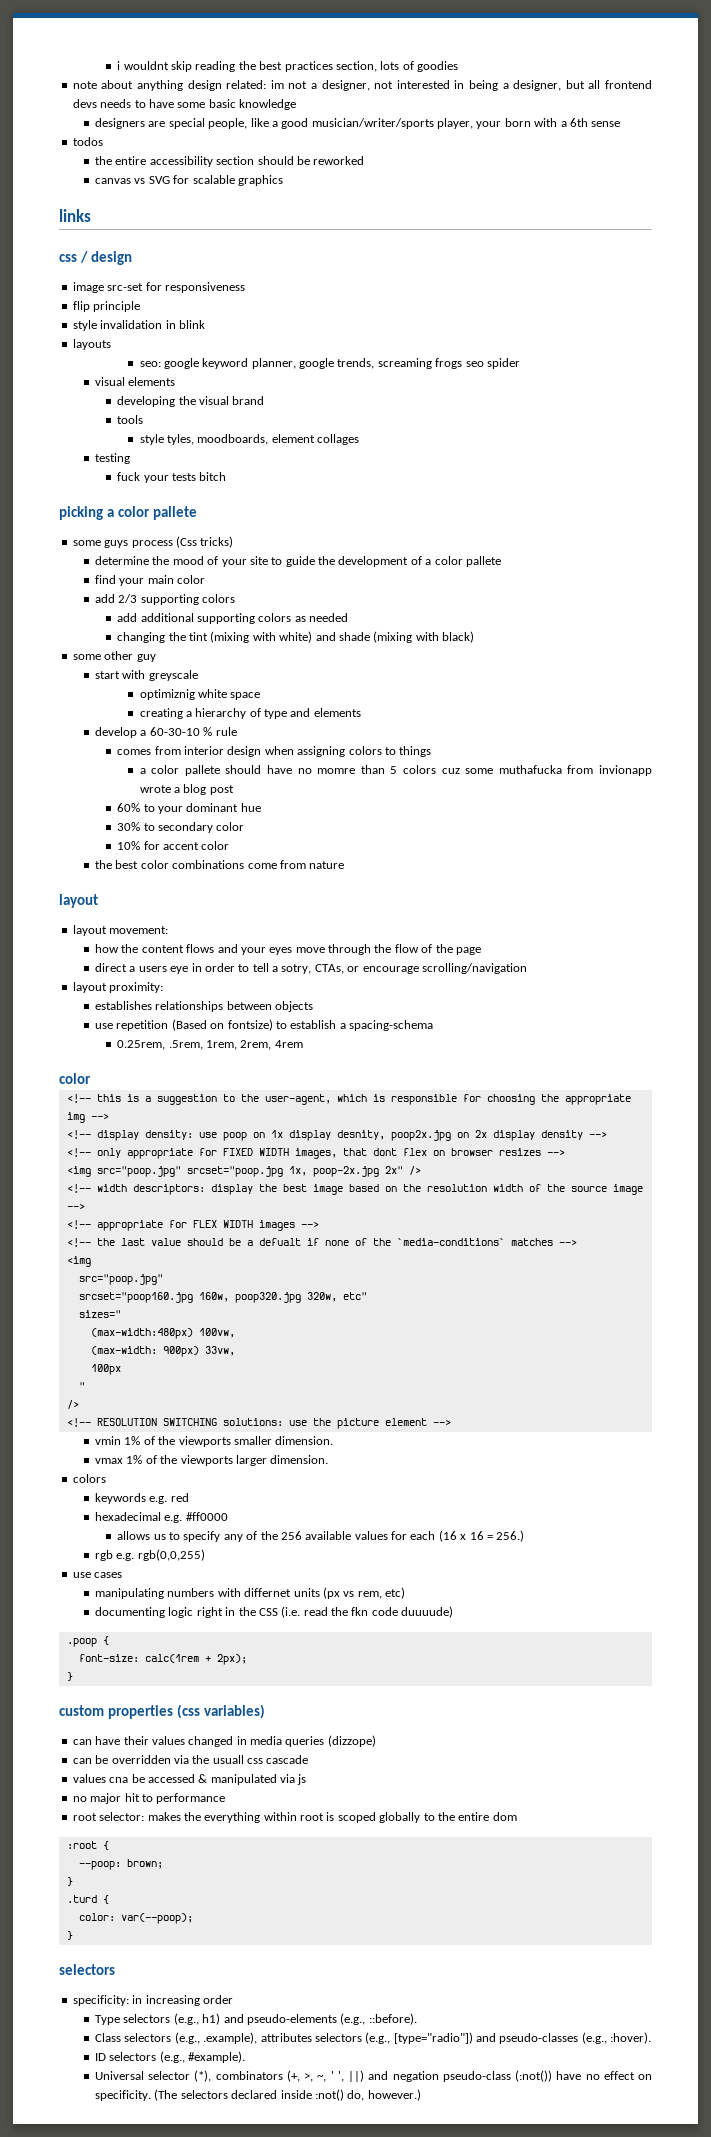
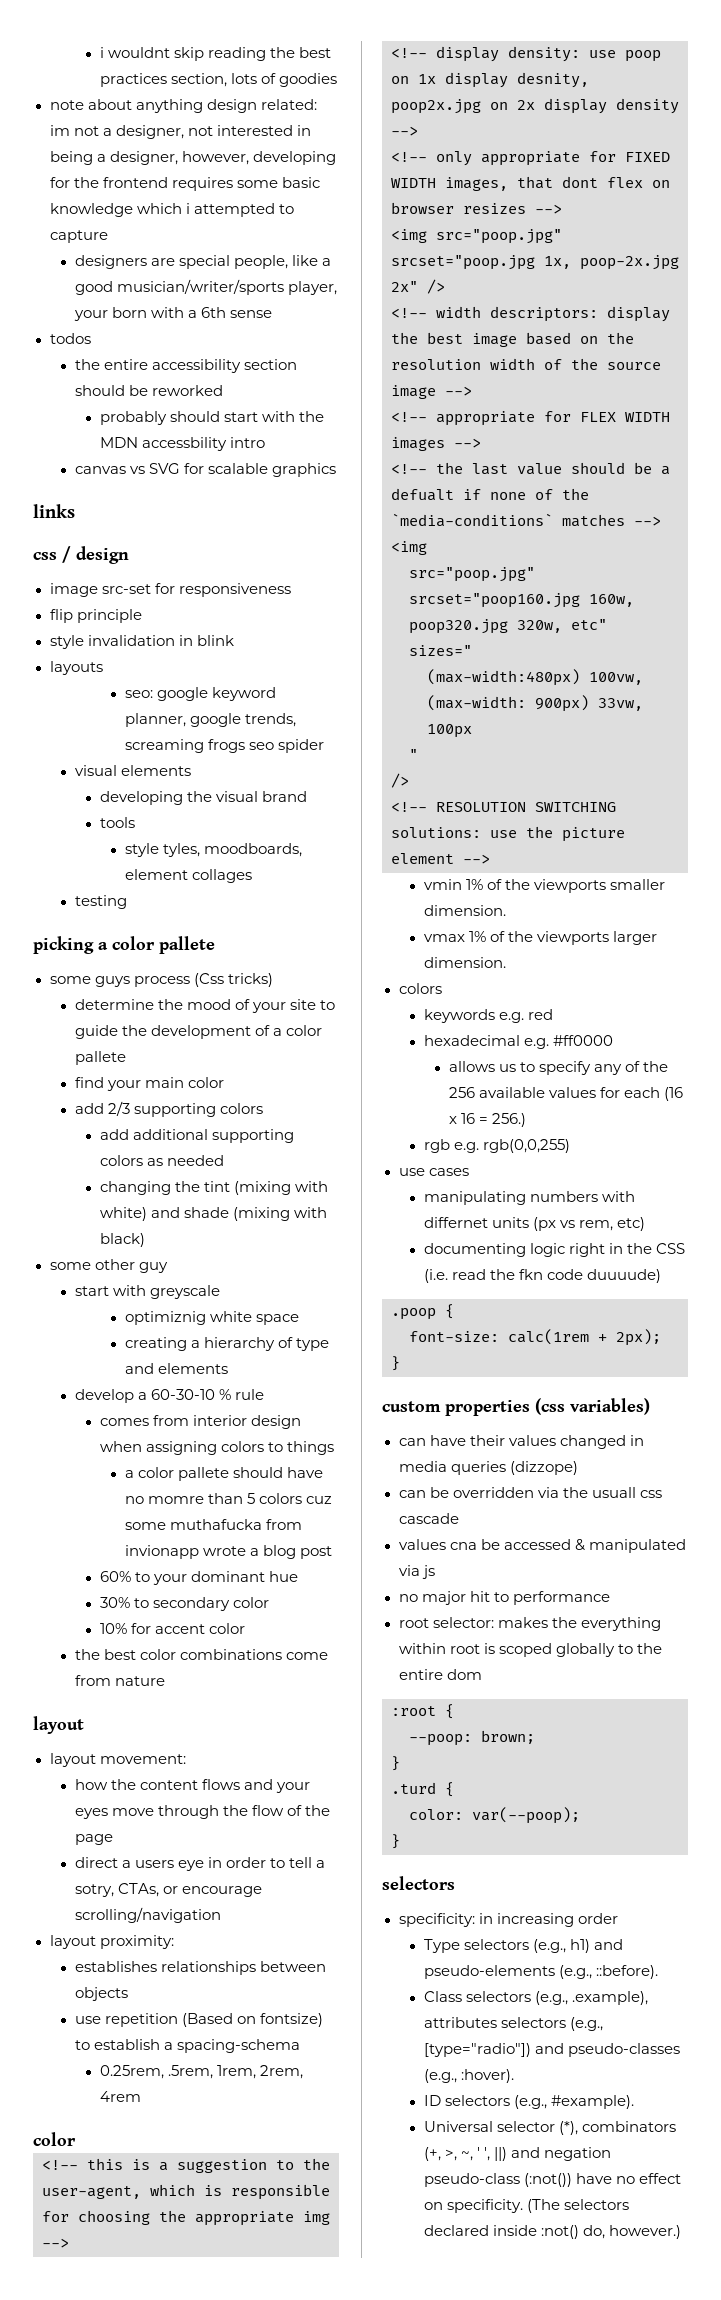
- note about anything design related: im not a designer, not interested in being a designer, but all frontend devs needs to have some basic knowledge
+ note about anything design related: im not a designer, not interested in being a designer, however, developing for the frontend requires some basic knowledge which i attempted to capture
+ probably should start with the MDN accessbility intro
- fuck your tests bitch

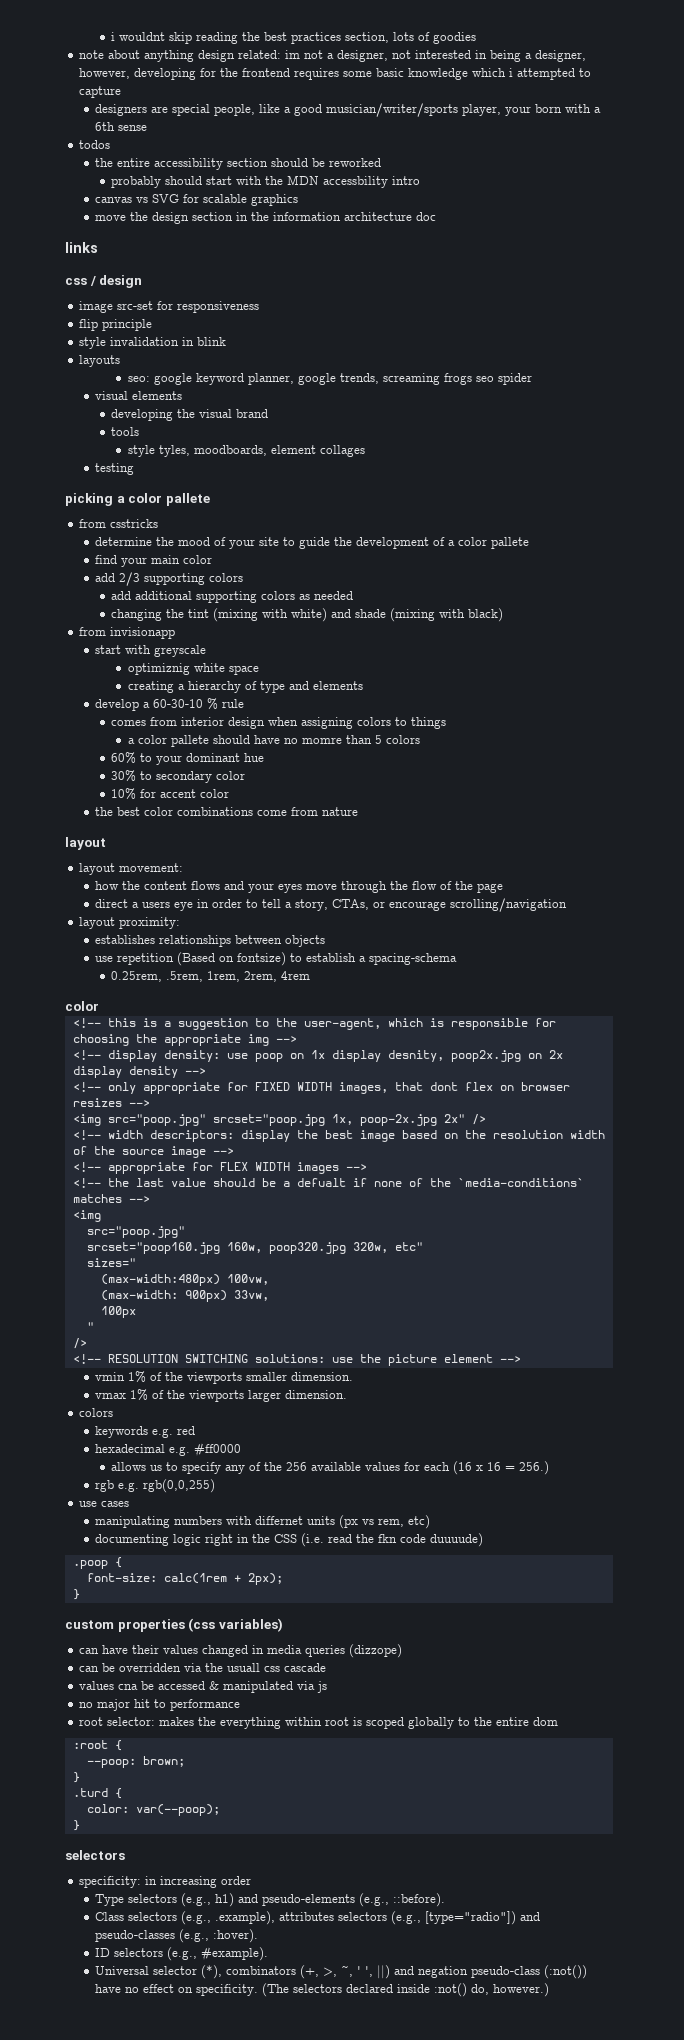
+ move the design section in the information architecture doc
- some guys process (Css tricks)
+ from csstricks
- some other guy
+ from invisionapp
- a color pallete should have no momre than 5 colors cuz some muthafucka from invionapp wrote a blog post
+ a color pallete should have no momre than 5 colors
- direct a users eye in order to tell a sotry, CTAs, or encourage scrolling/navigation
+ direct a users eye in order to tell a story, CTAs, or encourage scrolling/navigation

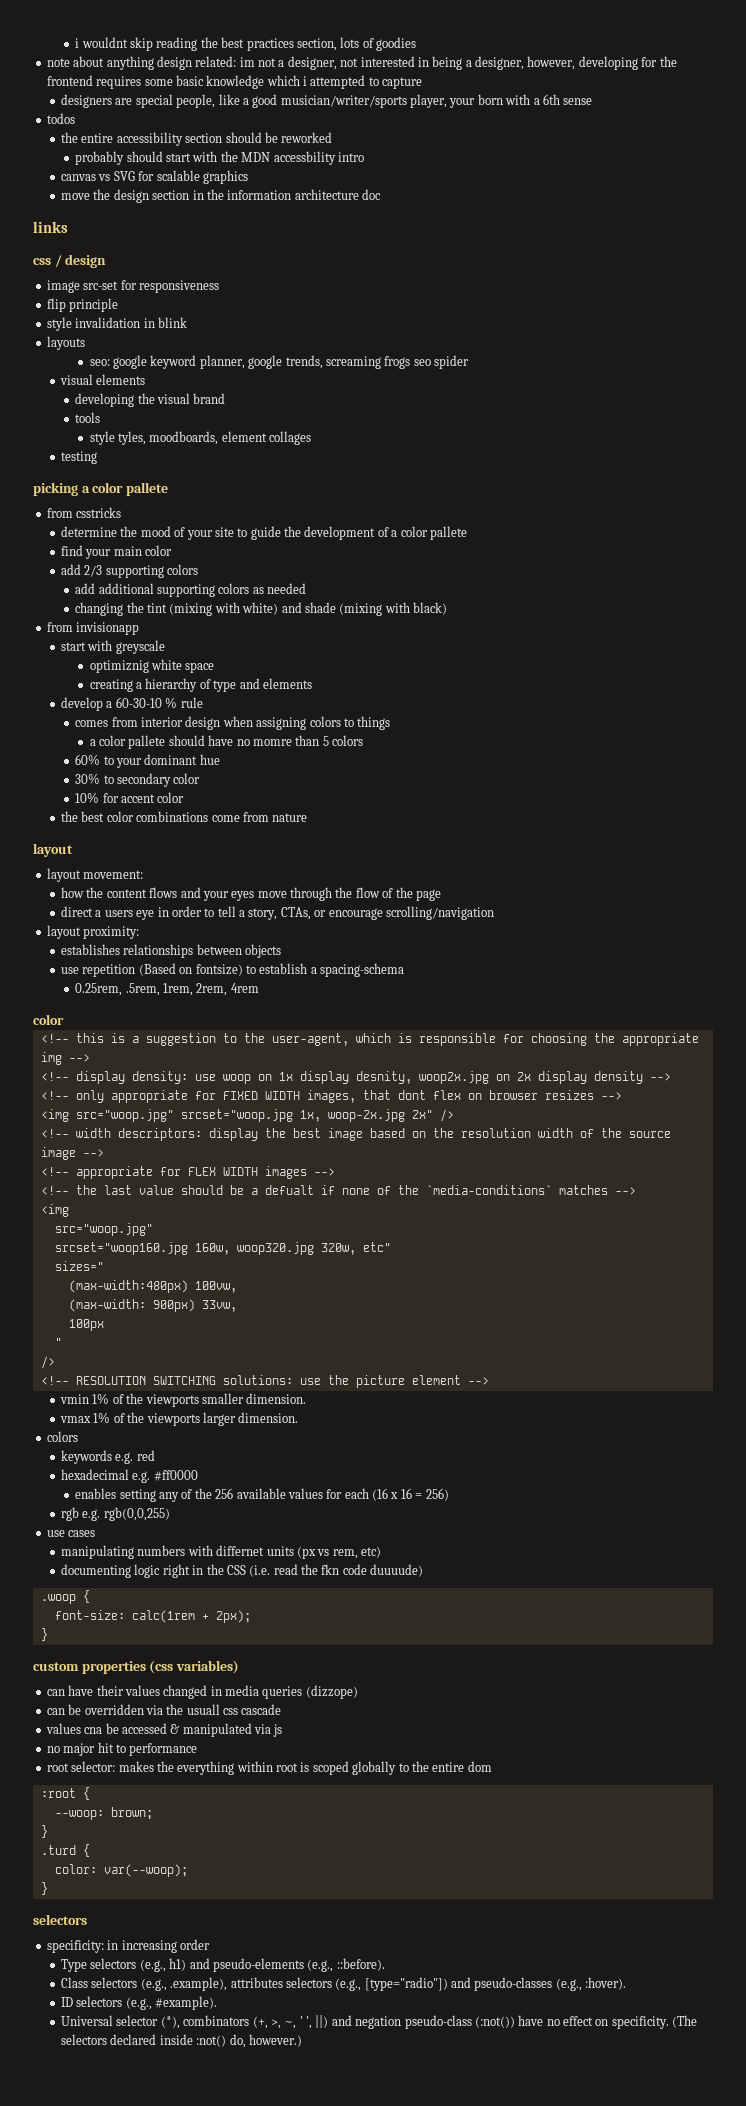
- <!-- display density: use poop on 1x display desnity, poop2x.jpg on 2x display density -->
+ <!-- display density: use woop on 1x display desnity, woop2x.jpg on 2x display density -->
- <img src="poop.jpg" srcset="poop.jpg 1x, poop-2x.jpg 2x" />
+ <img src="woop.jpg" srcset="woop.jpg 1x, woop-2x.jpg 2x" />
  <!-- the last value should be a defualt if none of the `media-conditions` matches -->
  <img
- src="poop.jpg"
- srcset="poop160.jpg 160w, poop320.jpg 320w, etc"
+ src="woop.jpg"
+ srcset="woop160.jpg 160w, woop320.jpg 320w, etc"
- allows us to specify any of the 256 available values for each (16 x 16 = 256.)
+ enables setting any of the 256 available values for each (16 x 16 = 256)
- .poop {
+ .woop {
- --poop: brown;
+ --woop: brown;
- color: var(--poop);
+ color: var(--woop);

